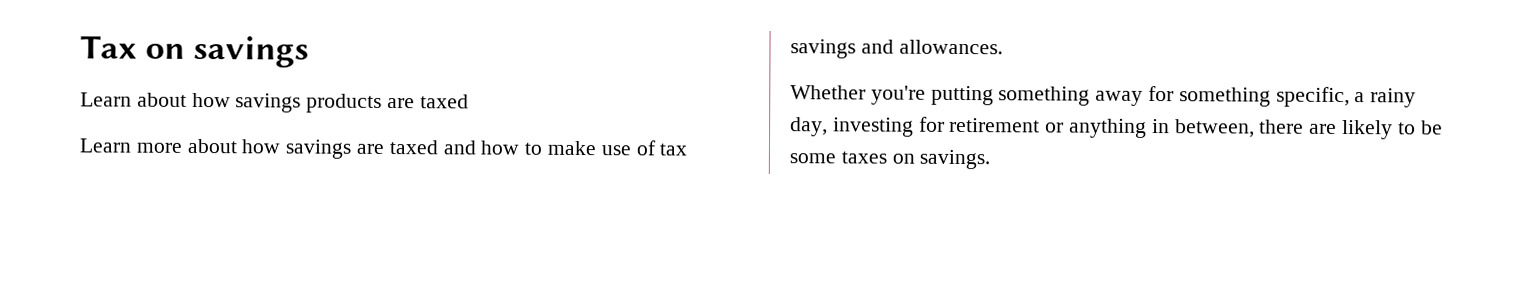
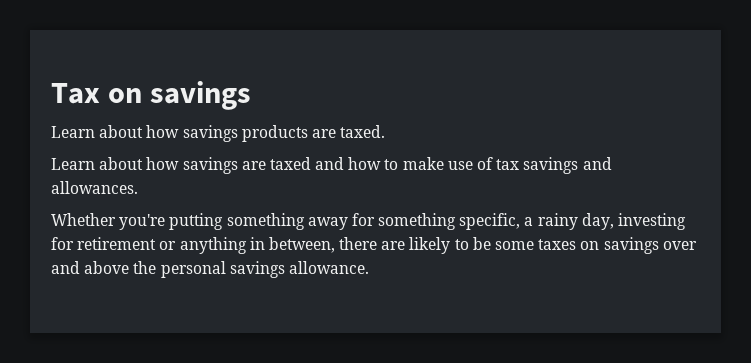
- Learn about how savings products are taxed
- Learn more about how savings are taxed and how to make use of tax savings and allowances.
+ Learn about how savings products are taxed.
+ Learn about how savings are taxed and how to make use of tax savings and allowances.
- Whether you're putting something away for something specific, a rainy day, investing for retirement or anything in between, there are likely to be some taxes on savings.
+ Whether you're putting something away for something specific, a rainy day, investing for retirement or anything in between, there are likely to be some taxes on savings over and above the personal savings allowance.

